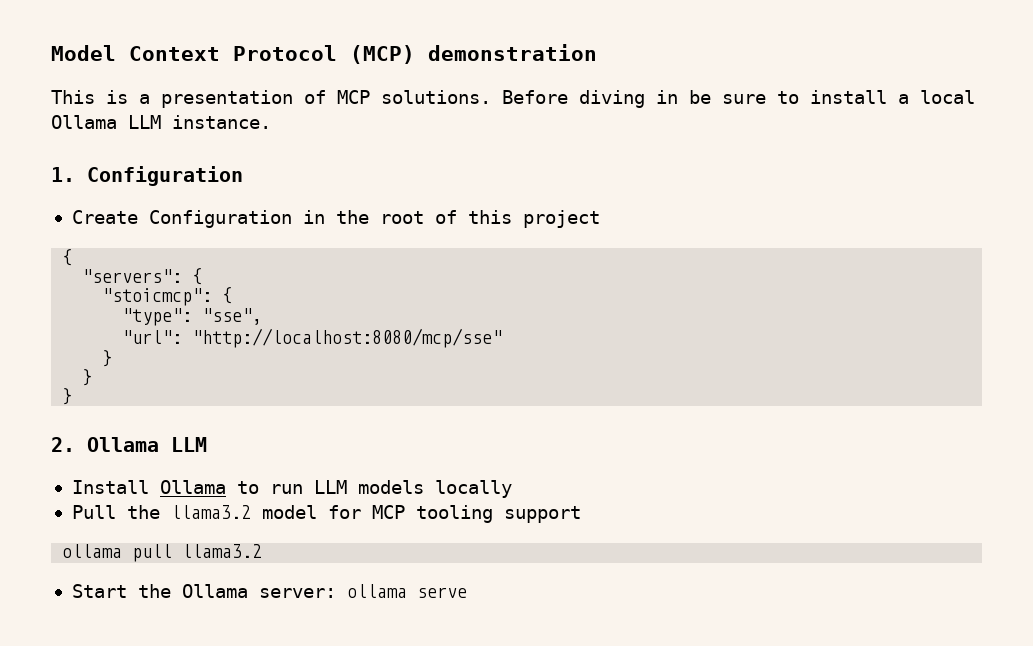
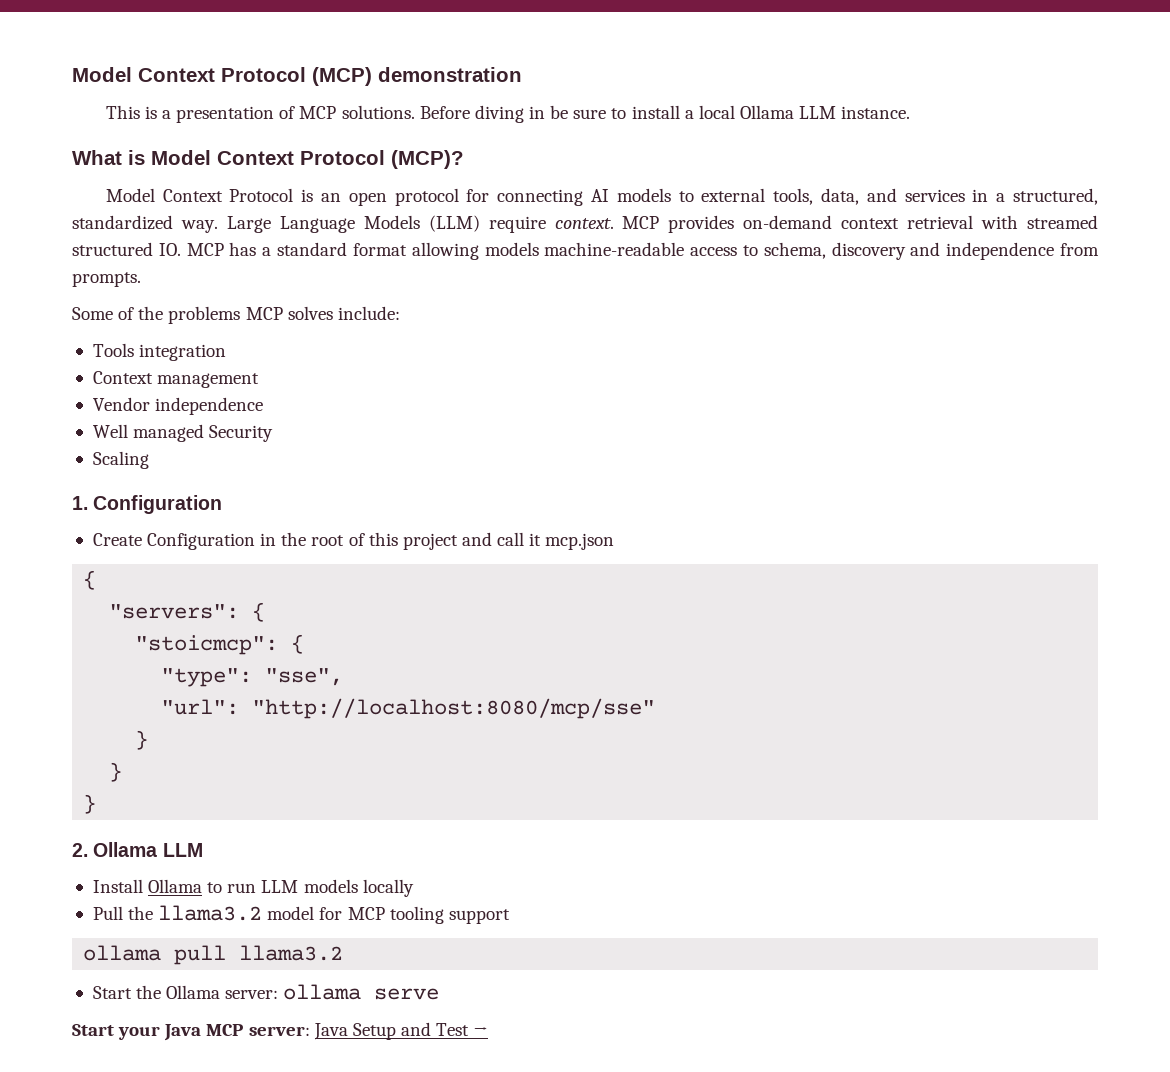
+ What is Model Context Protocol (MCP)?
+ Model Context Protocol is an open protocol for connecting AI models to external tools, data, and services in a structured, standardized way. Large Language Models (LLM) require context. MCP provides on-demand context retrieval with streamed structured IO. MCP has a standard format allowing models machine-readable access to schema, discovery and independence from prompts.
+ Some of the problems MCP solves include:
+ Tools integration
+ Context management
+ Vendor independence
+ Well managed Security
+ Scaling
- Create Configuration in the root of this project
+ Create Configuration in the root of this project and call it mcp.json
+ Start your Java MCP server: Java Setup and Test →

